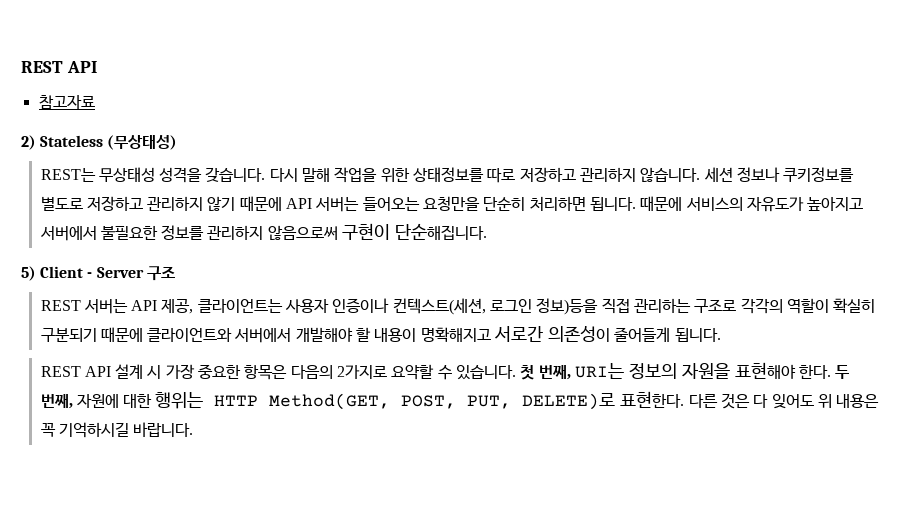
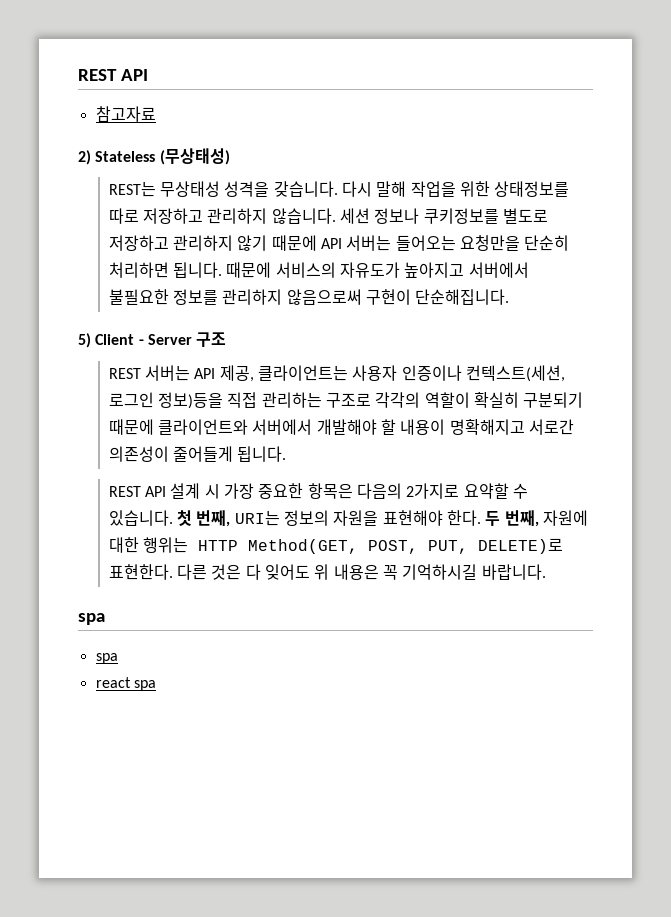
  다른 것은 다 잊어도 위 내용은 꼭 기억하시길 바랍니다.
+ spa
+ spa
+ react spa

